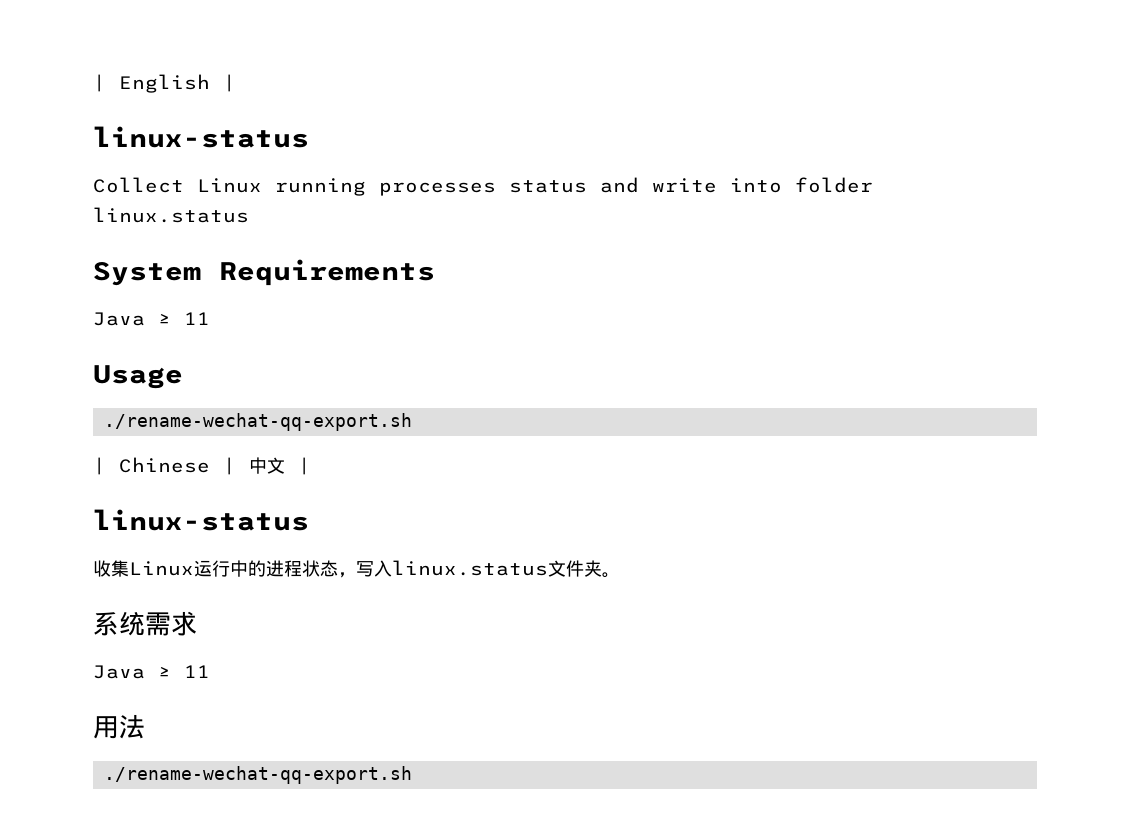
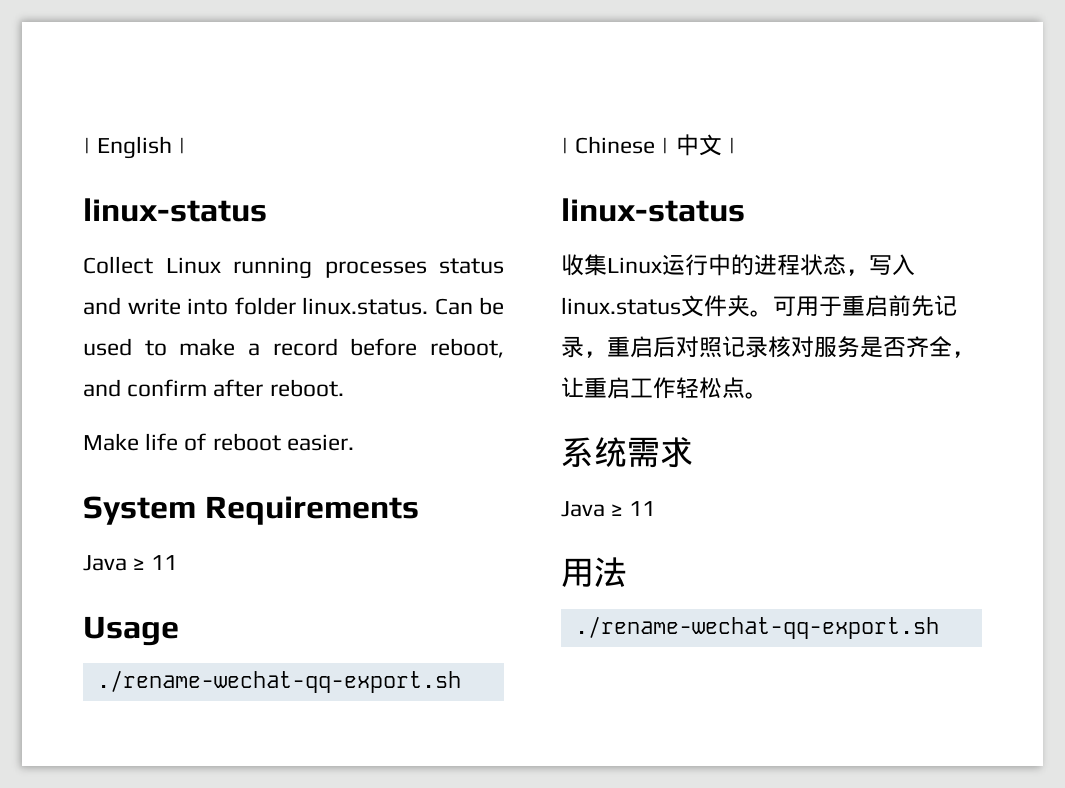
- Collect Linux running processes status and write into folder linux.status
+ Collect Linux running processes status and write into folder linux.status. Can be used to make a record before reboot, and confirm after reboot.
+ Make life of reboot easier.
+ 可用于重启前先记录，重启后对照记录核对服务是否齐全，让重启工作轻松点。

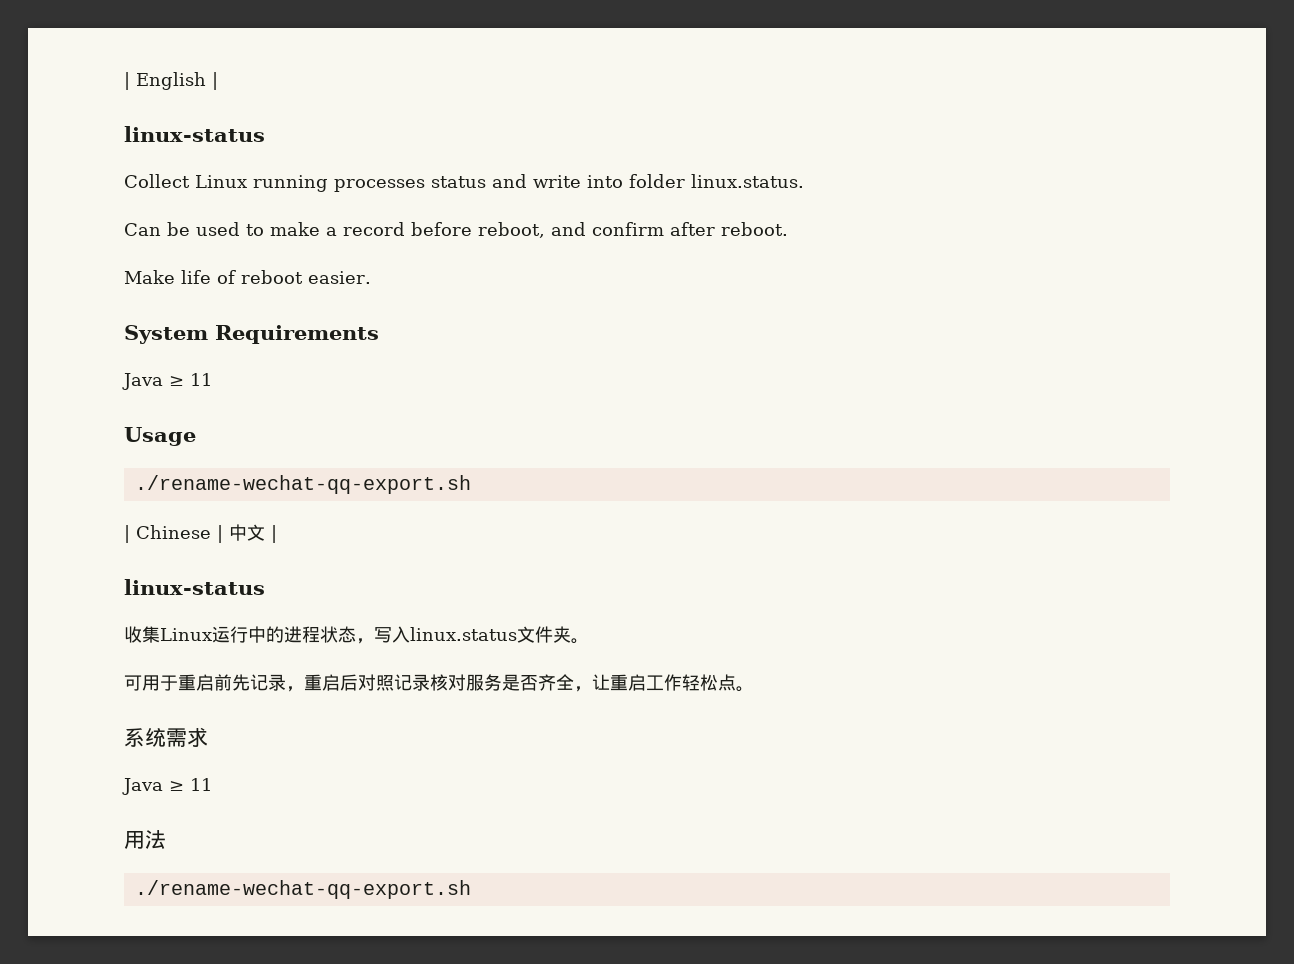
- Collect Linux running processes status and write into folder linux.status. Can be used to make a record before reboot, and confirm after reboot.
+ Collect Linux running processes status and write into folder linux.status.
+ Can be used to make a record before reboot, and confirm after reboot.
- 收集Linux运行中的进程状态，写入linux.status文件夹。可用于重启前先记录，重启后对照记录核对服务是否齐全，让重启工作轻松点。
+ 收集Linux运行中的进程状态，写入linux.status文件夹。
+ 可用于重启前先记录，重启后对照记录核对服务是否齐全，让重启工作轻松点。

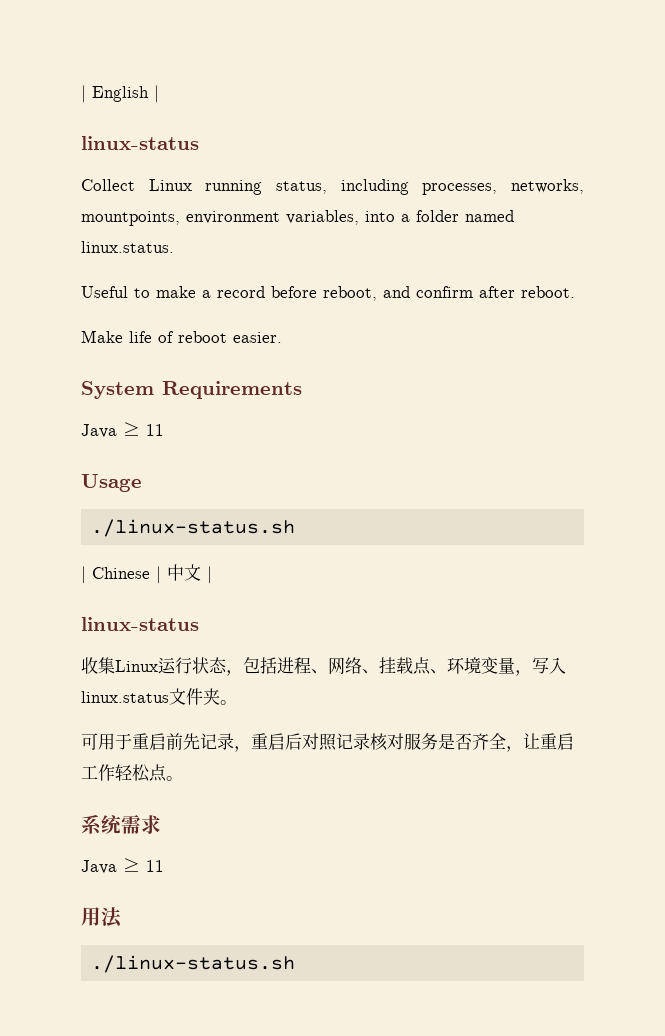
- Collect Linux running processes status and write into folder linux.status.
- Can be used to make a record before reboot, and confirm after reboot.
+ Collect Linux running status, including processes, networks, mountpoints, environment variables, into a folder named linux.status.
+ Useful to make a record before reboot, and confirm after reboot.
  Usage
- ./rename-wechat-qq-export.sh
+ ./linux-status.sh
- 收集Linux运行中的进程状态，写入linux.status文件夹。
+ 收集Linux运行状态，包括进程、网络、挂载点、环境变量，写入linux.status文件夹。
  用法
- ./rename-wechat-qq-export.sh
+ ./linux-status.sh

